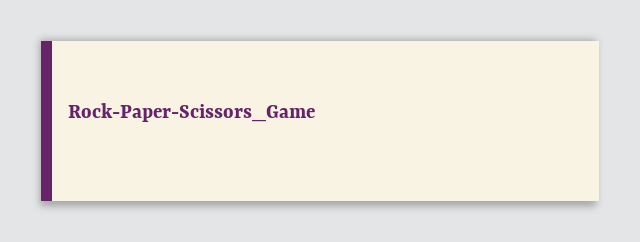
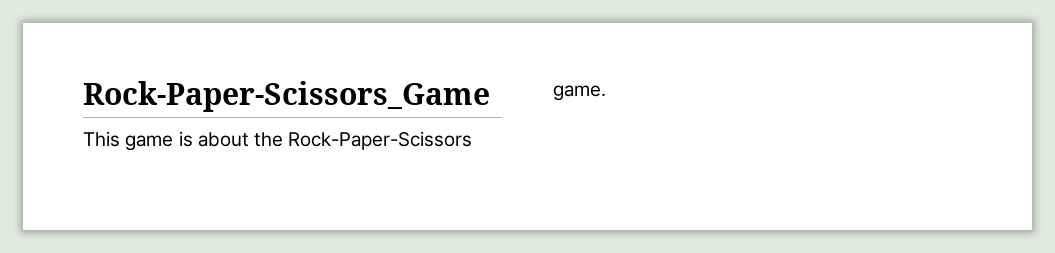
+ This game is about the Rock-Paper-Scissors game.

